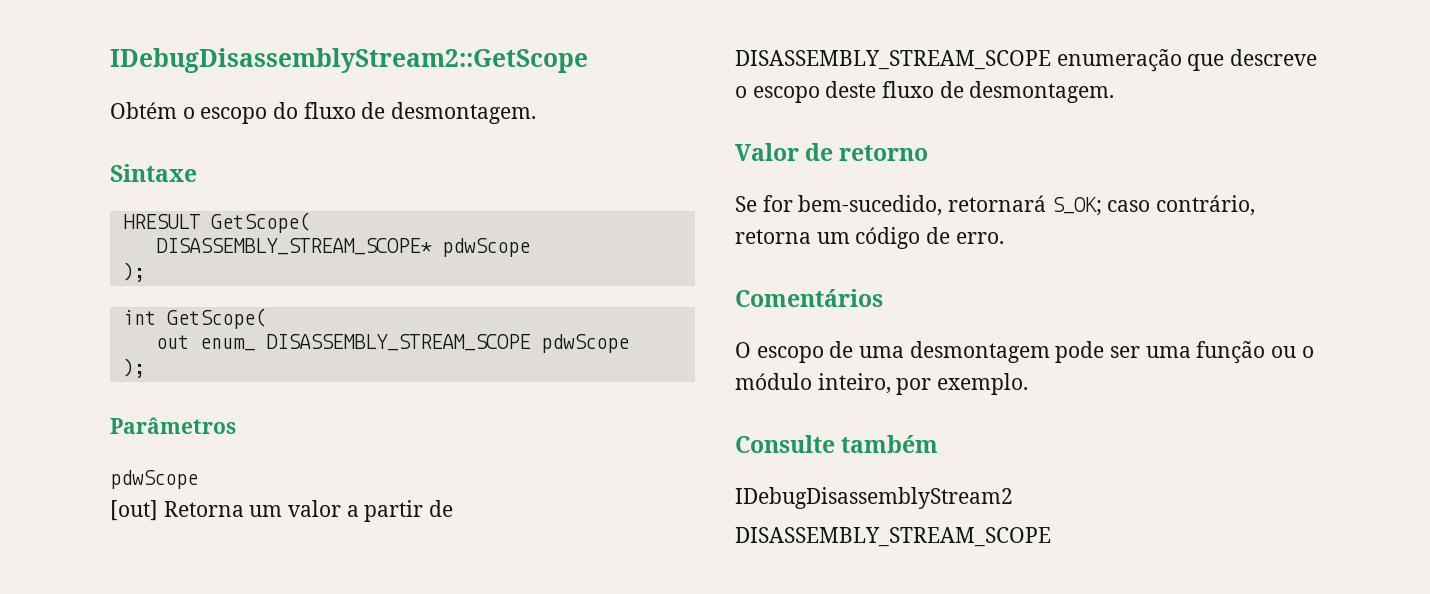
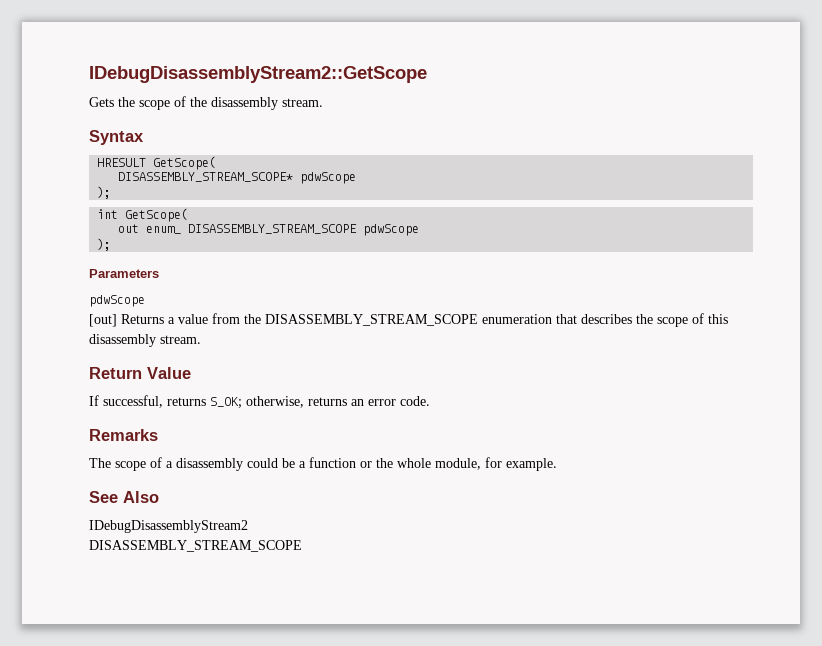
- Obtém o escopo do fluxo de desmontagem.
- Sintaxe
+ Gets the scope of the disassembly stream.
+ Syntax
- Parâmetros
+ Parameters
- [out] Retorna um valor a partir de DISASSEMBLY_STREAM_SCOPE enumeração que descreve o escopo deste fluxo de desmontagem.
- Valor de retorno
- Se for bem-sucedido, retornará S_OK; caso contrário, retorna um código de erro.
- Comentários
- O escopo de uma desmontagem pode ser uma função ou o módulo inteiro, por exemplo.
- Consulte também
+ [out] Returns a value from the DISASSEMBLY_STREAM_SCOPE enumeration that describes the scope of this disassembly stream.
+ Return Value
+ If successful, returns S_OK; otherwise, returns an error code.
+ Remarks
+ The scope of a disassembly could be a function or the whole module, for example.
+ See Also

